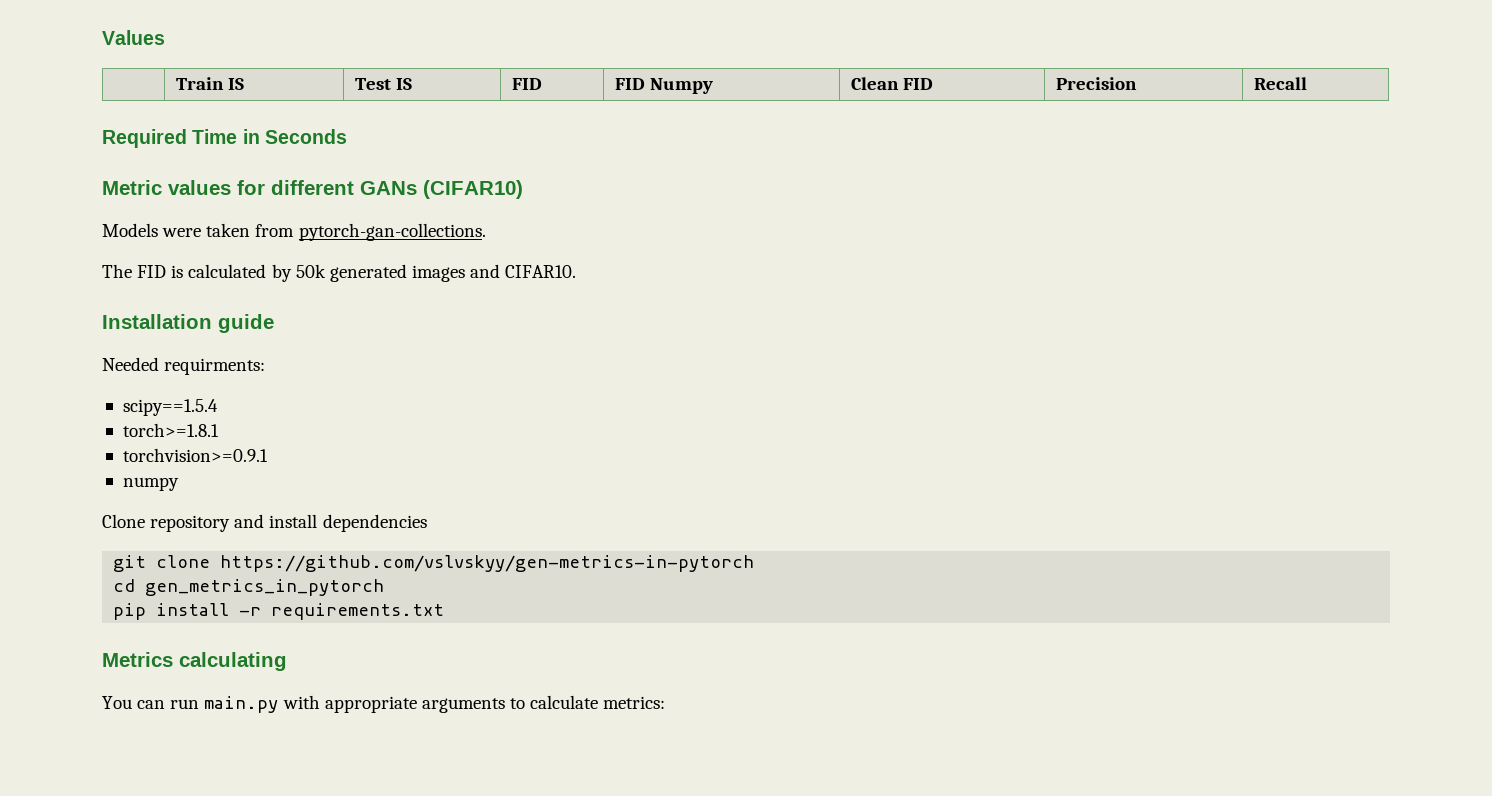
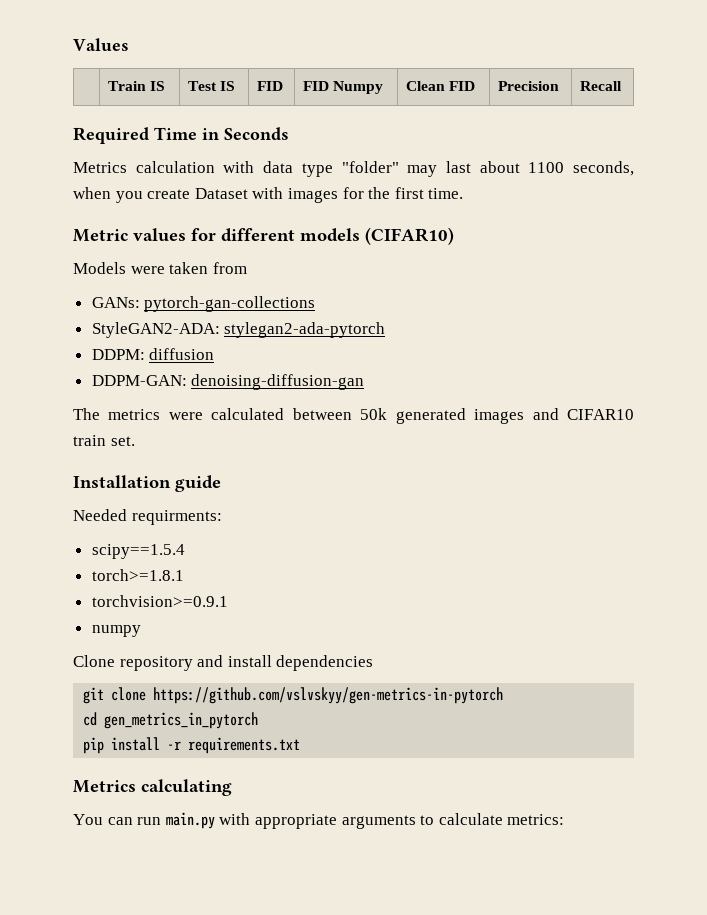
+ Metrics calculation with data type "folder" may last about 1100 seconds, when you create Dataset with images for the first time.
- Metric values for different GANs (CIFAR10)
+ Metric values for different models (CIFAR10)
- Models were taken from pytorch-gan-collections.
- The FID is calculated by 50k generated images and CIFAR10.
+ Models were taken from
+ GANs: pytorch-gan-collections
+ StyleGAN2-ADA: stylegan2-ada-pytorch
+ DDPM: diffusion
+ DDPM-GAN: denoising-diffusion-gan
+ The metrics were calculated between 50k generated images and CIFAR10 train set.

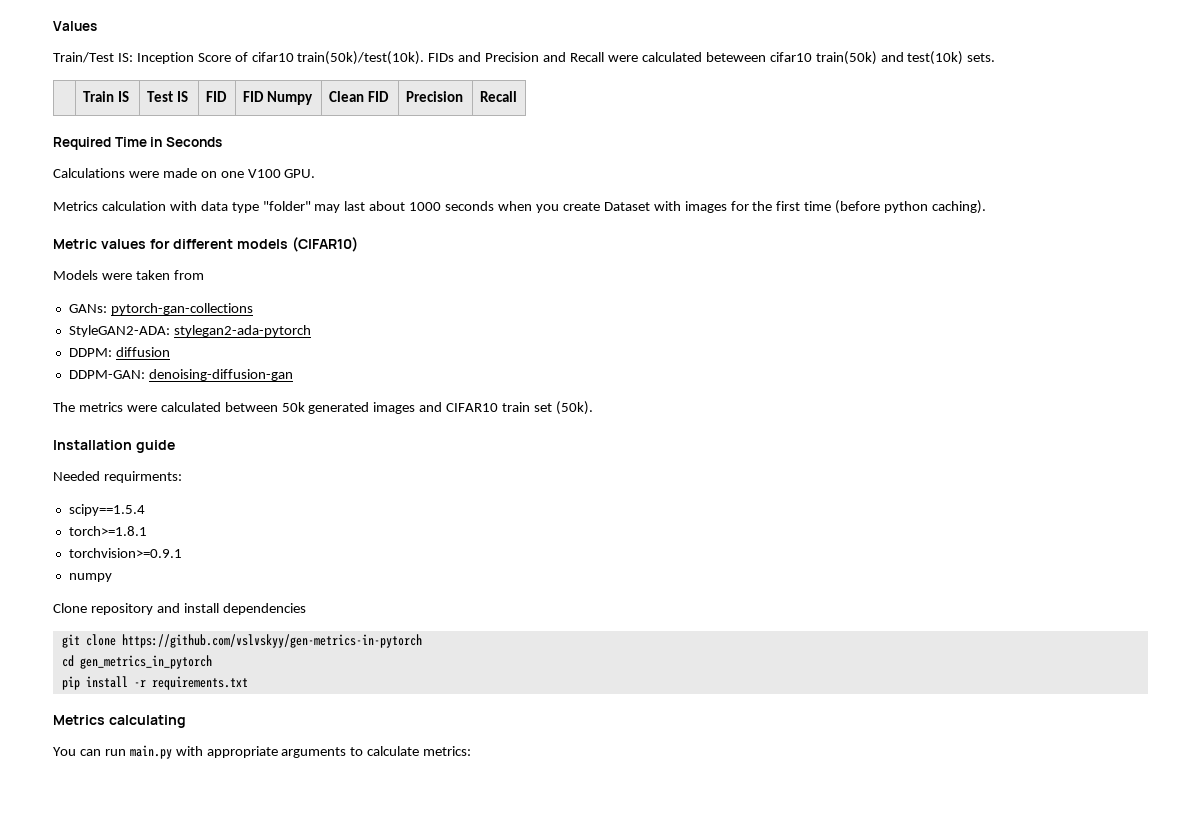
+ Train/Test IS: Inception Score of cifar10 train(50k)/test(10k). FIDs and Precision and Recall were calculated beteween cifar10 train(50k) and test(10k) sets.
+ Calculations were made on one V100 GPU.
- Metrics calculation with data type "folder" may last about 1100 seconds, when you create Dataset with images for the first time.
+ Metrics calculation with data type "folder" may last about 1000 seconds when you create Dataset with images for the first time (before python caching).
- The metrics were calculated between 50k generated images and CIFAR10 train set.
+ The metrics were calculated between 50k generated images and CIFAR10 train set (50k).

